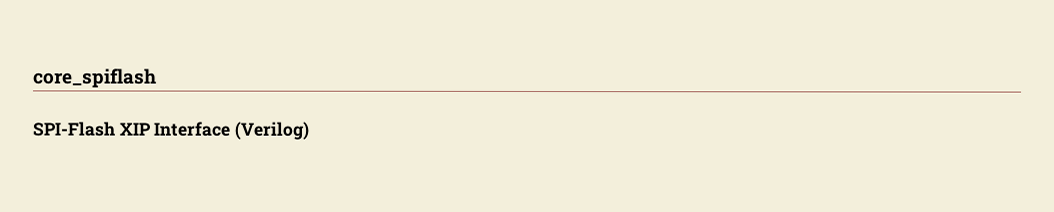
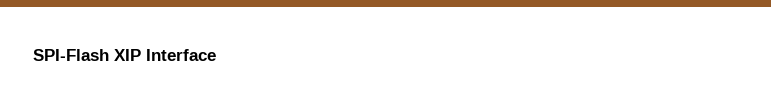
- core_spiflash
- SPI-Flash XIP Interface (Verilog)
+ SPI-Flash XIP Interface

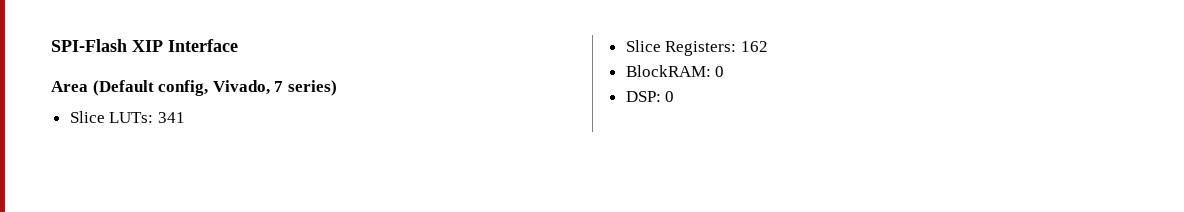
+ Area (Default config, Vivado, 7 series)
+ Slice LUTs: 341
+ Slice Registers: 162
+ BlockRAM: 0
+ DSP: 0

